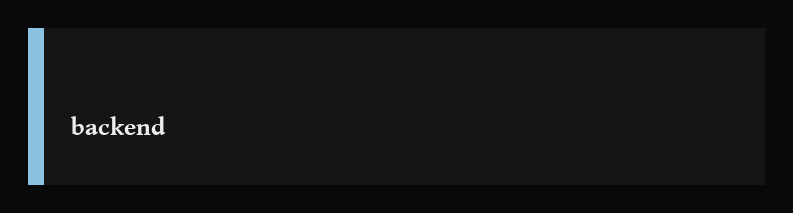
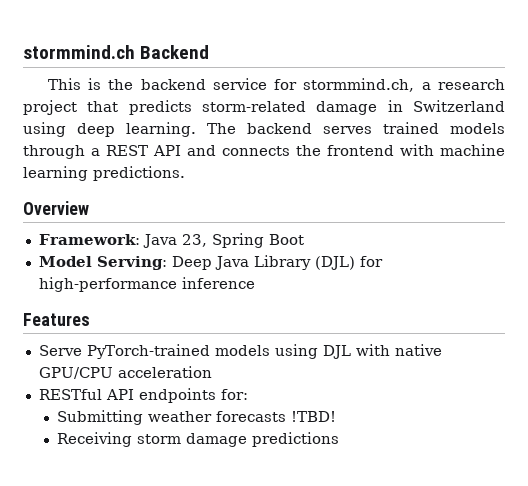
- backend
+ stormmind.ch Backend
+ This is the backend service for stormmind.ch, a research project that predicts storm-related damage in Switzerland using deep learning. The backend serves trained models through a REST API and connects the frontend with machine learning predictions.
+ Overview
+ Framework: Java 23, Spring Boot
+ Model Serving: Deep Java Library (DJL) for high-performance inference
+ Features
+ Serve PyTorch-trained models using DJL with native GPU/CPU acceleration
+ RESTful API endpoints for:
+ Submitting weather forecasts !TBD!
+ Receiving storm damage predictions

